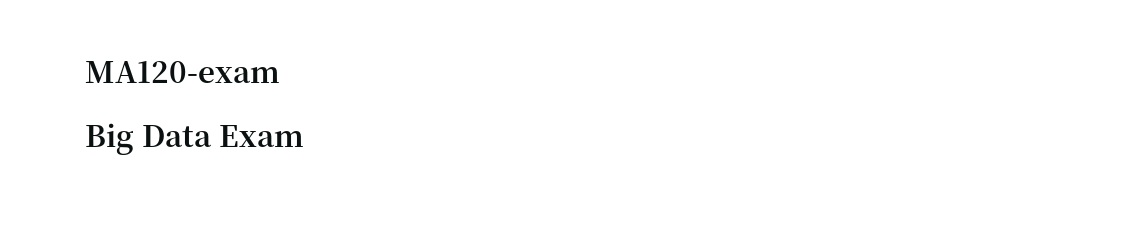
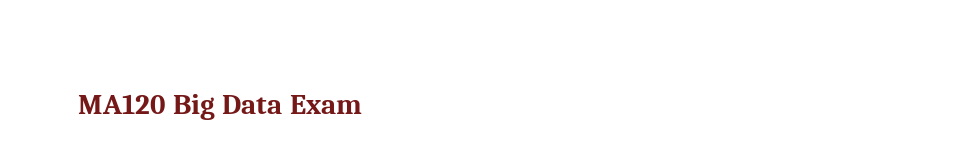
- MA120-exam
- Big Data Exam
+ MA120 Big Data Exam

